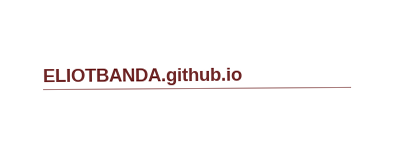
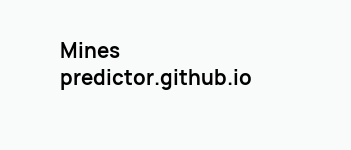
- ELIOTBANDA.github.io
+ Mines predictor.github.io

